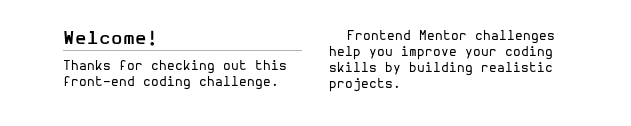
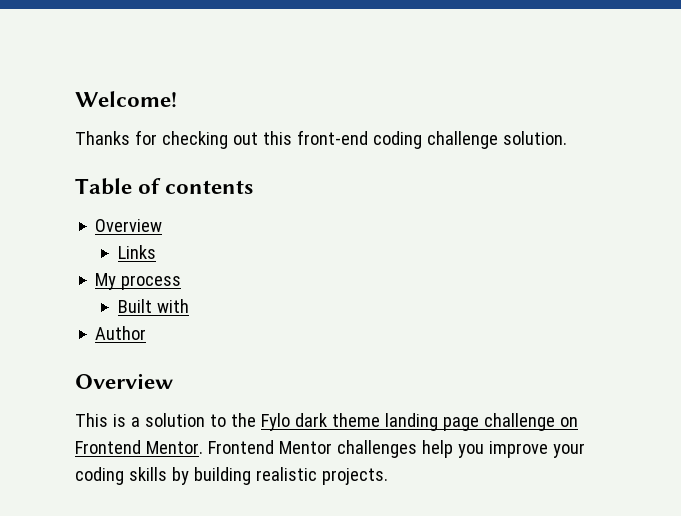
- Thanks for checking out this front-end coding challenge.
- Frontend Mentor challenges help you improve your coding skills by building realistic projects.
+ Thanks for checking out this front-end coding challenge solution.
+ Table of contents
+ Overview
+ Links
+ My process
+ Built with
+ Author
+ Overview
+ This is a solution to the Fylo dark theme landing page challenge on Frontend Mentor. Frontend Mentor challenges help you improve your coding skills by building realistic projects.

